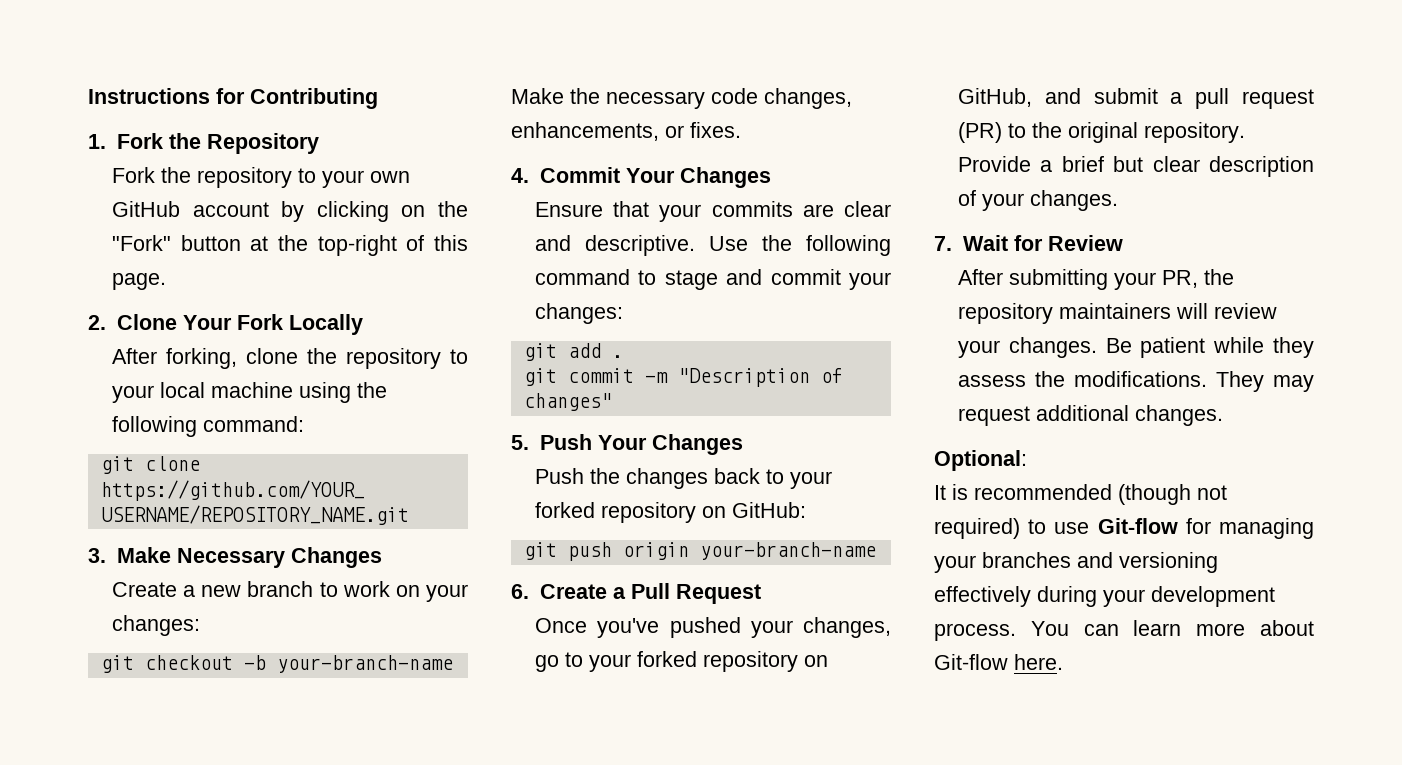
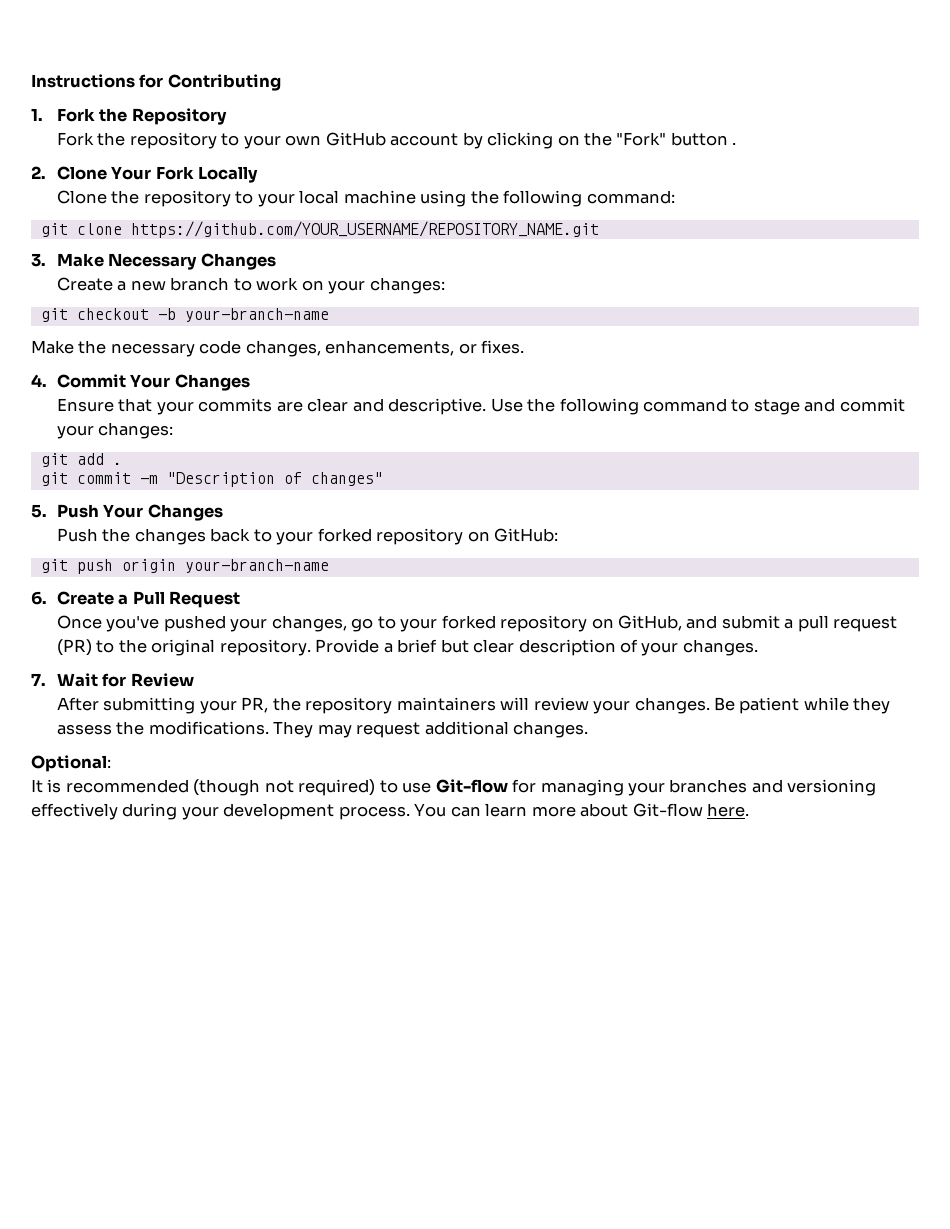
- Fork the repository to your own GitHub account by clicking on the "Fork" button at the top-right of this page.
+ Fork the repository to your own GitHub account by clicking on the "Fork" button .
- After forking, clone the repository to your local machine using the following command:
+ Clone the repository to your local machine using the following command:

